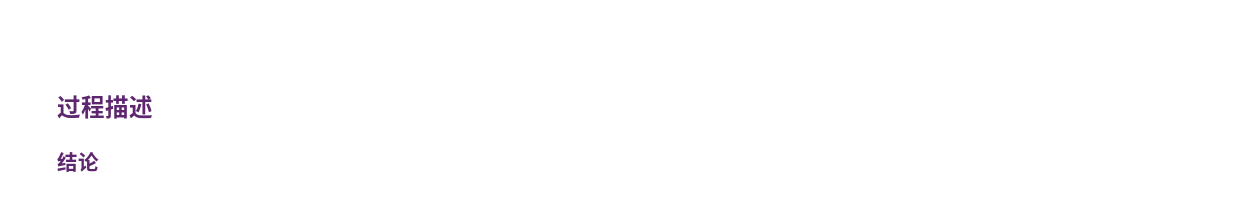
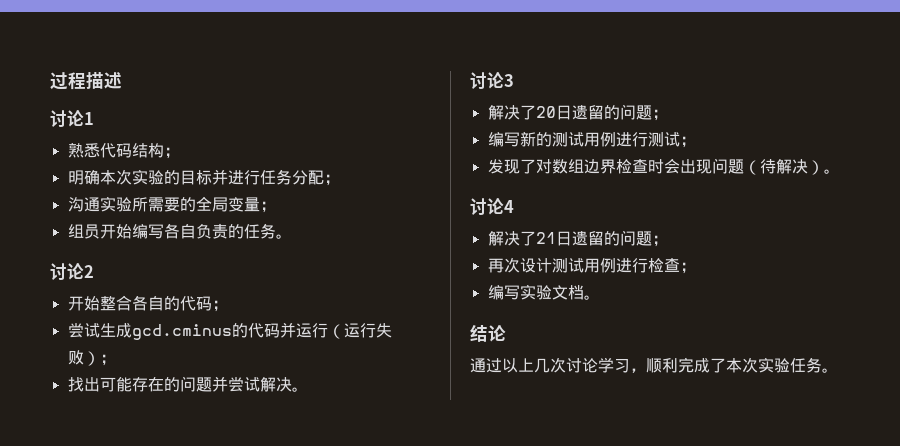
+ 讨论1
+ 熟悉代码结构；
+ 明确本次实验的目标并进行任务分配；
+ 沟通实验所需要的全局变量；
+ 组员开始编写各自负责的任务。
+ 讨论2
+ 开始整合各自的代码；
+ 尝试生成gcd.cminus的代码并运行（运行失败）；
+ 找出可能存在的问题并尝试解决。
+ 讨论3
+ 解决了20日遗留的问题；
+ 编写新的测试用例进行测试；
+ 发现了对数组边界检查时会出现问题（待解决）。
+ 讨论4
+ 解决了21日遗留的问题；
+ 再次设计测试用例进行检查；
+ 编写实验文档。
  结论
+ 通过以上几次讨论学习，顺利完成了本次实验任务。

